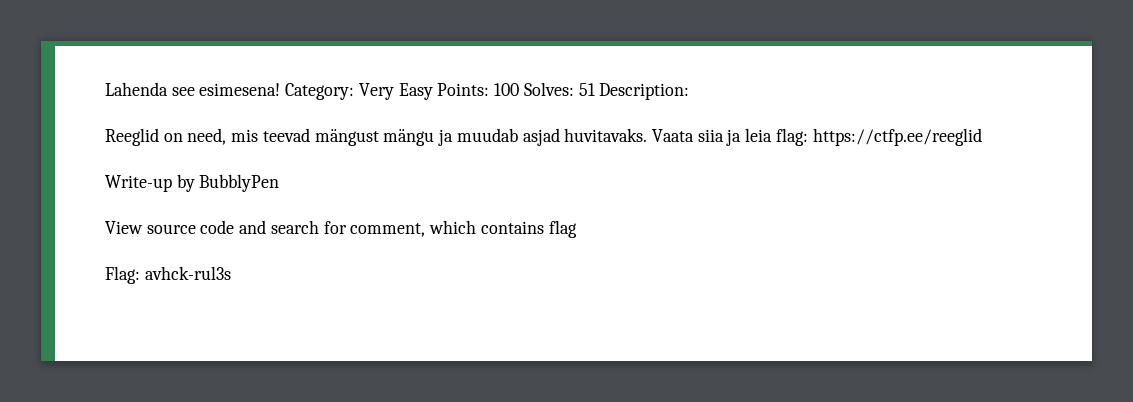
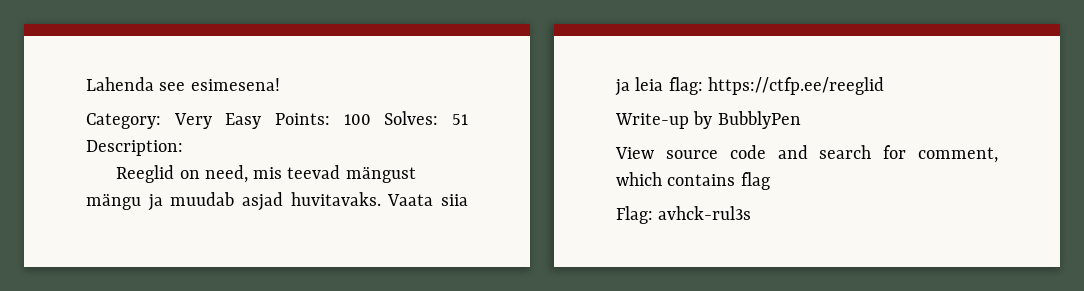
- Lahenda see esimesena! Category: Very Easy Points: 100 Solves: 51 Description:
+ Lahenda see esimesena!
+ Category: Very Easy Points: 100 Solves: 51 Description:

